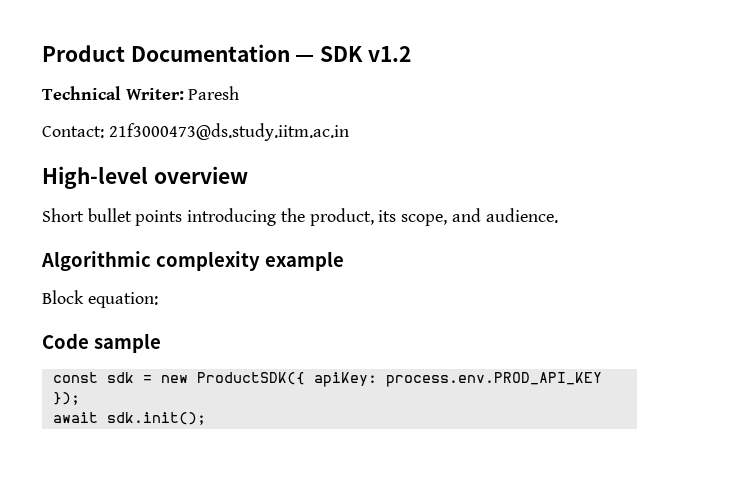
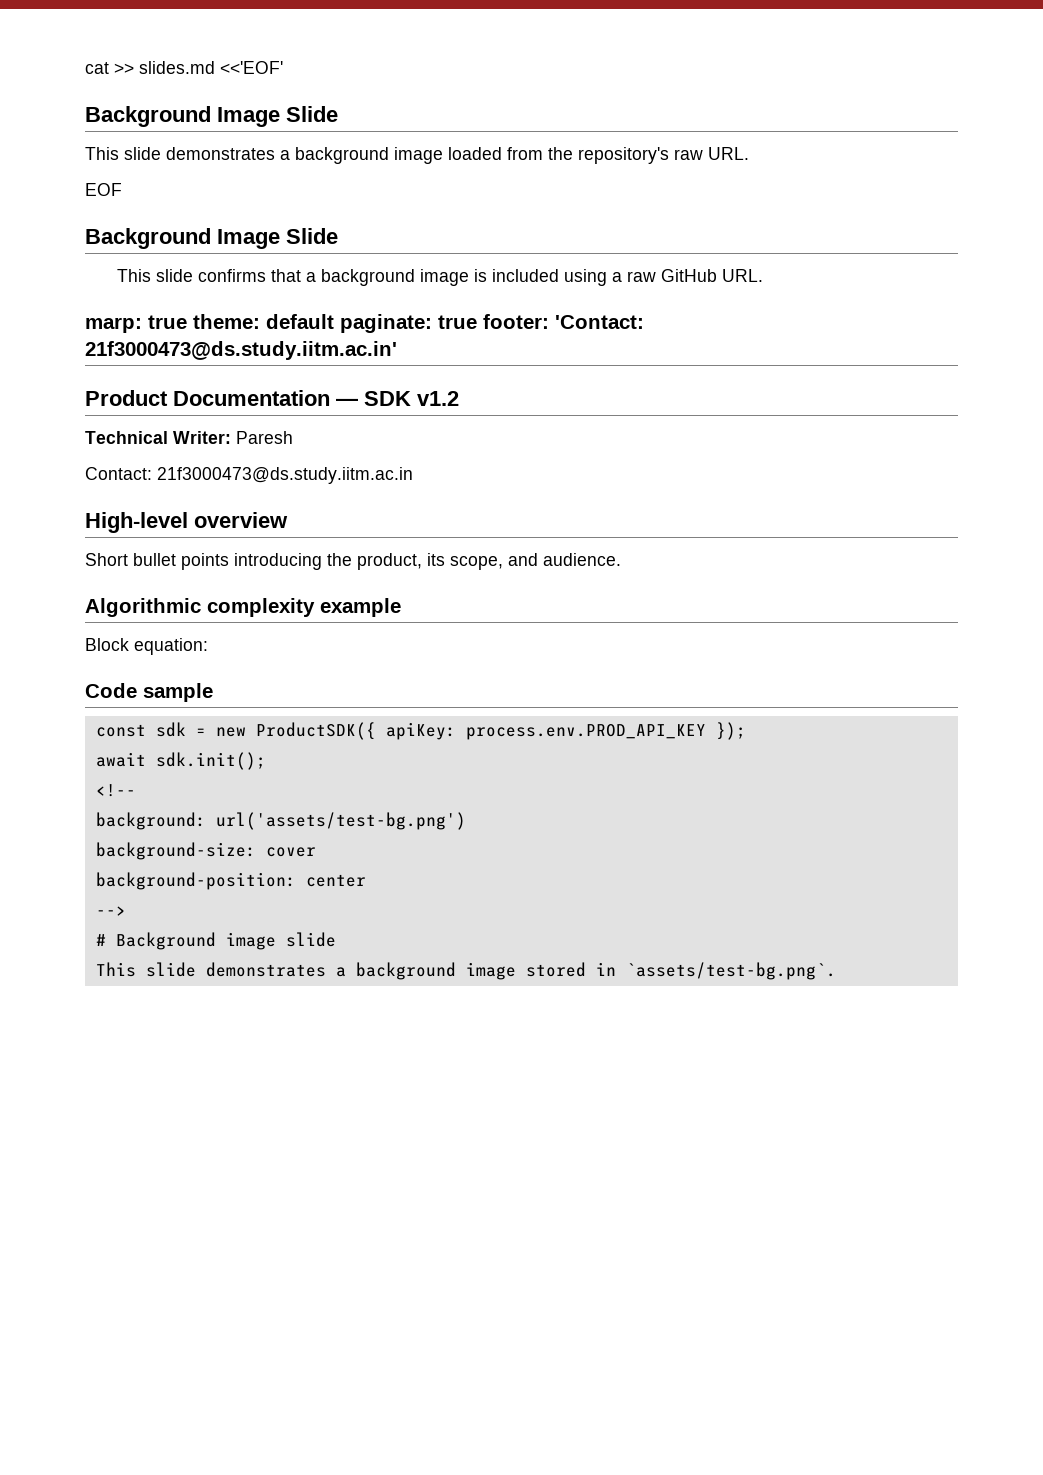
+ cat >> slides.md <<'EOF'
+ Background Image Slide
+ This slide demonstrates a background image loaded from the repository's raw URL.
+ EOF
+ Background Image Slide
+ This slide confirms that a background image is included using a raw GitHub URL.
+ marp: true theme: default paginate: true footer: 'Contact: 21f3000473@ds.study.iitm.ac.in'
+ <!--
+ background: url('assets/test-bg.png')
+ background-size: cover
+ background-position: center
+ -->
+ # Background image slide
+ This slide demonstrates a background image stored in `assets/test-bg.png`.

